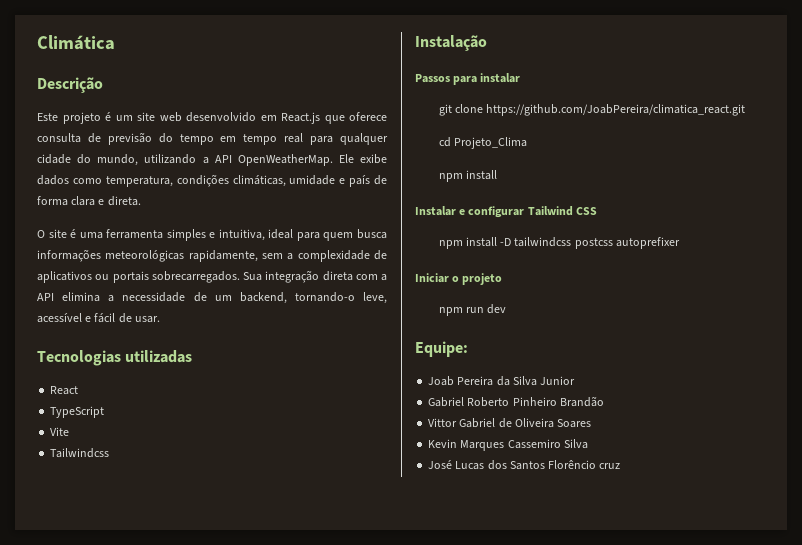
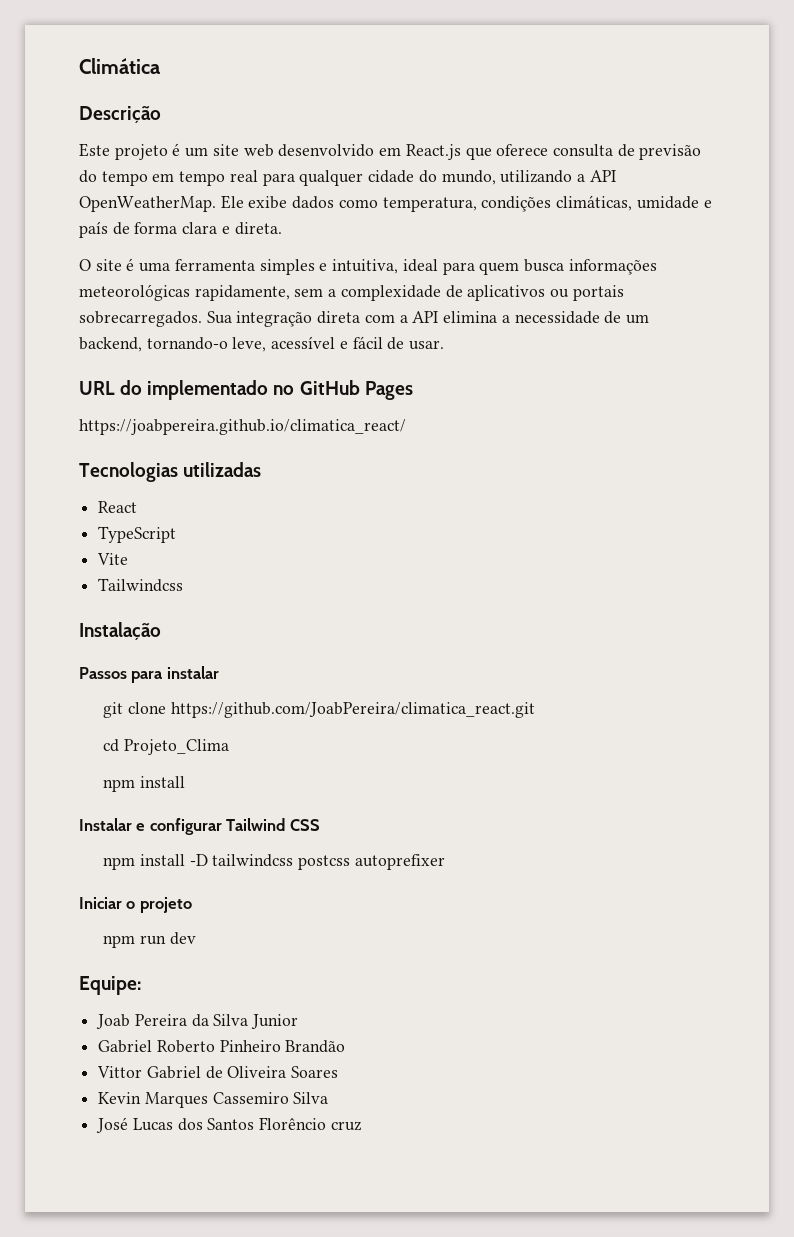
+ URL do implementado no GitHub Pages
+ https://joabpereira.github.io/climatica_react/

